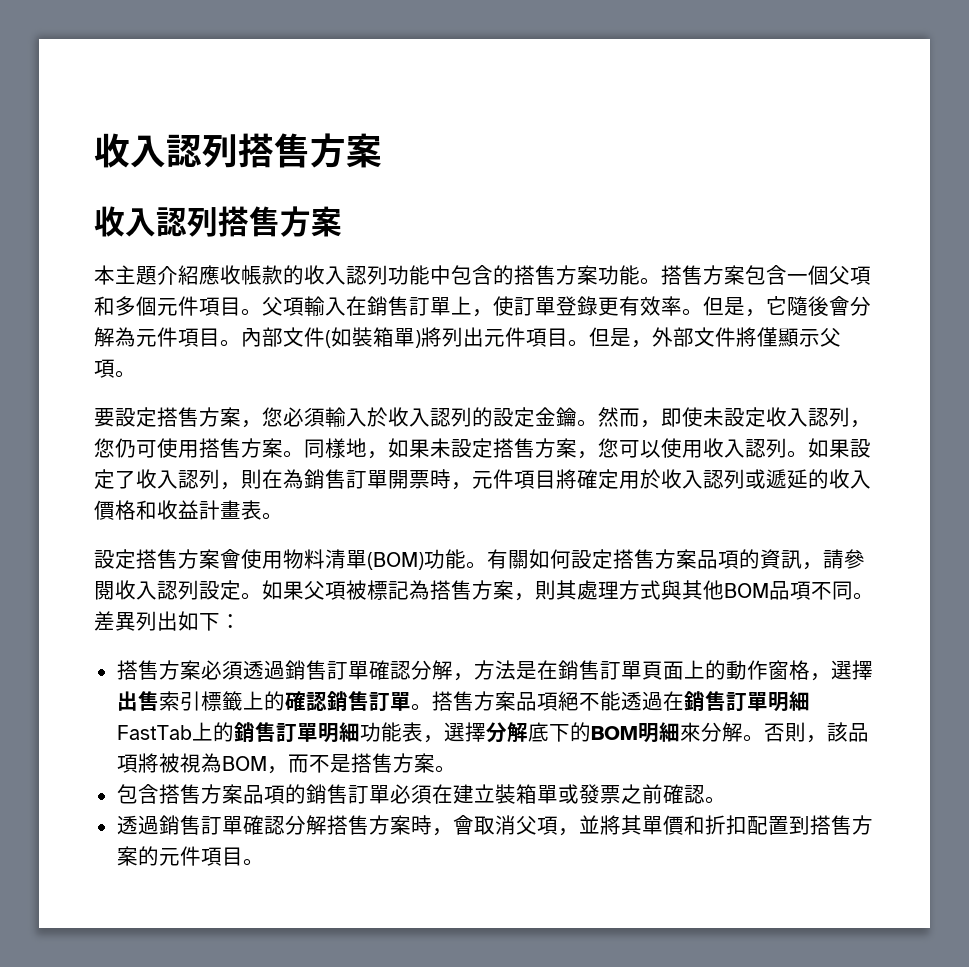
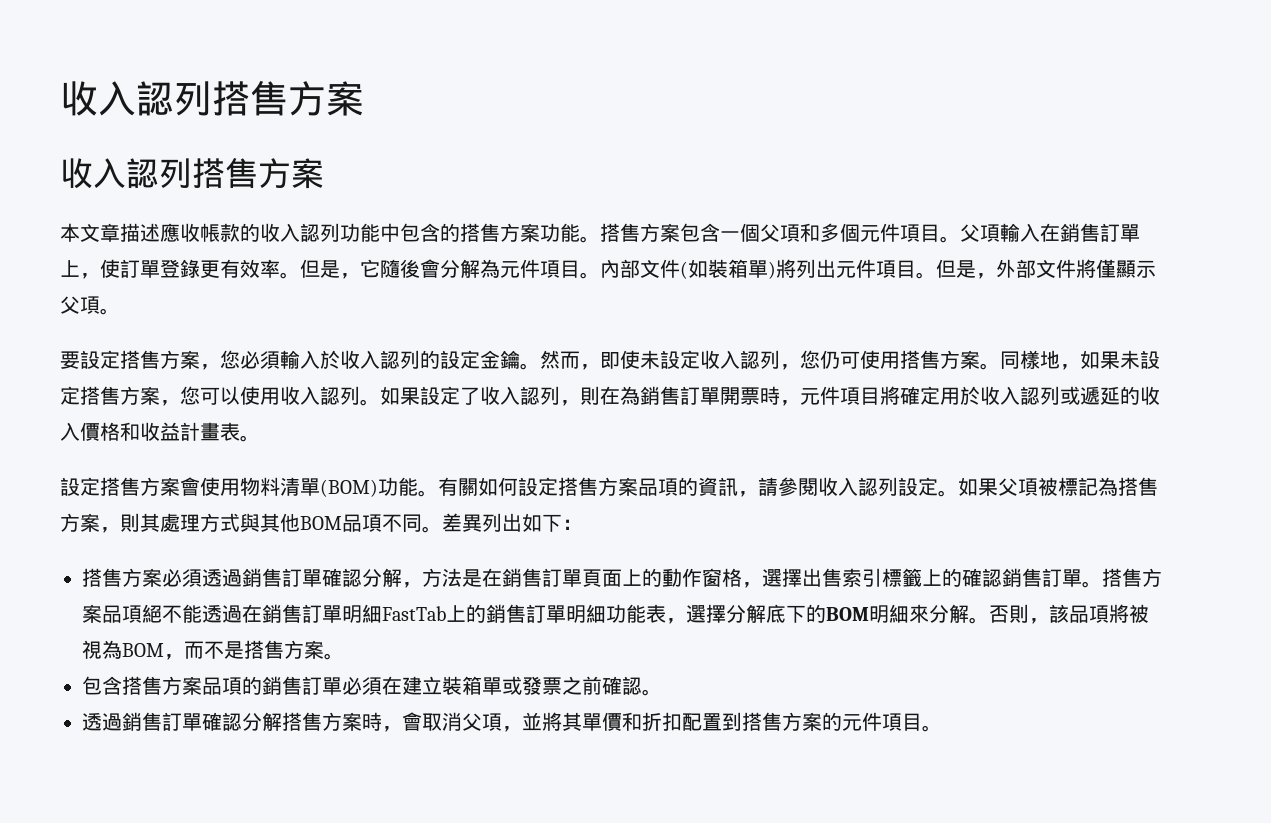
- 本主題介紹應收帳款的收入認列功能中包含的搭售方案功能。
+ 本文章描述應收帳款的收入認列功能中包含的搭售方案功能。

